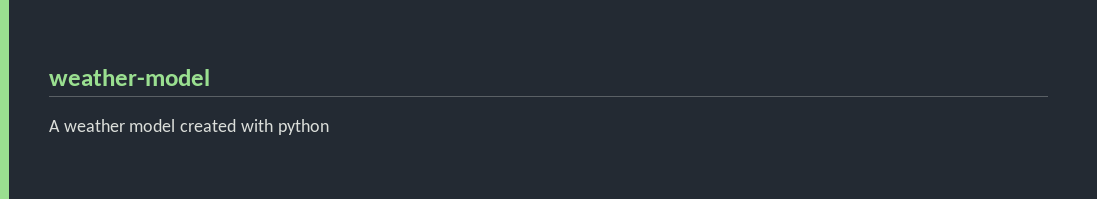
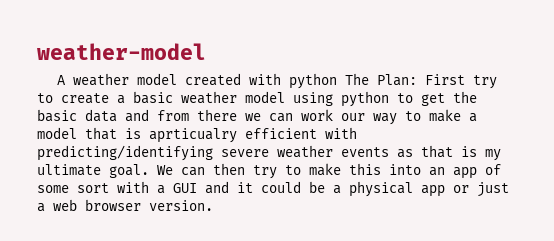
- A weather model created with python
+ A weather model created with python The Plan: First try to create a basic weather model using python to get the basic data and from there we can work our way to make a model that is aprticualry efficient with predicting/identifying severe weather events as that is my ultimate goal. We can then try to make this into an app of some sort with a GUI and it could be a physical app or just a web browser version.

